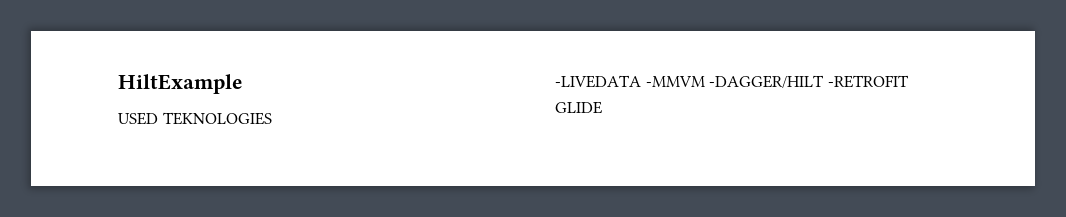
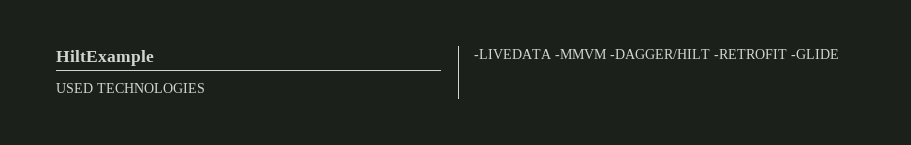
- USED TEKNOLOGIES
+ USED TECHNOLOGIES
- -LIVEDATA -MMVM -DAGGER/HILT -RETROFIT GLIDE
+ -LIVEDATA -MMVM -DAGGER/HILT -RETROFIT -GLIDE

